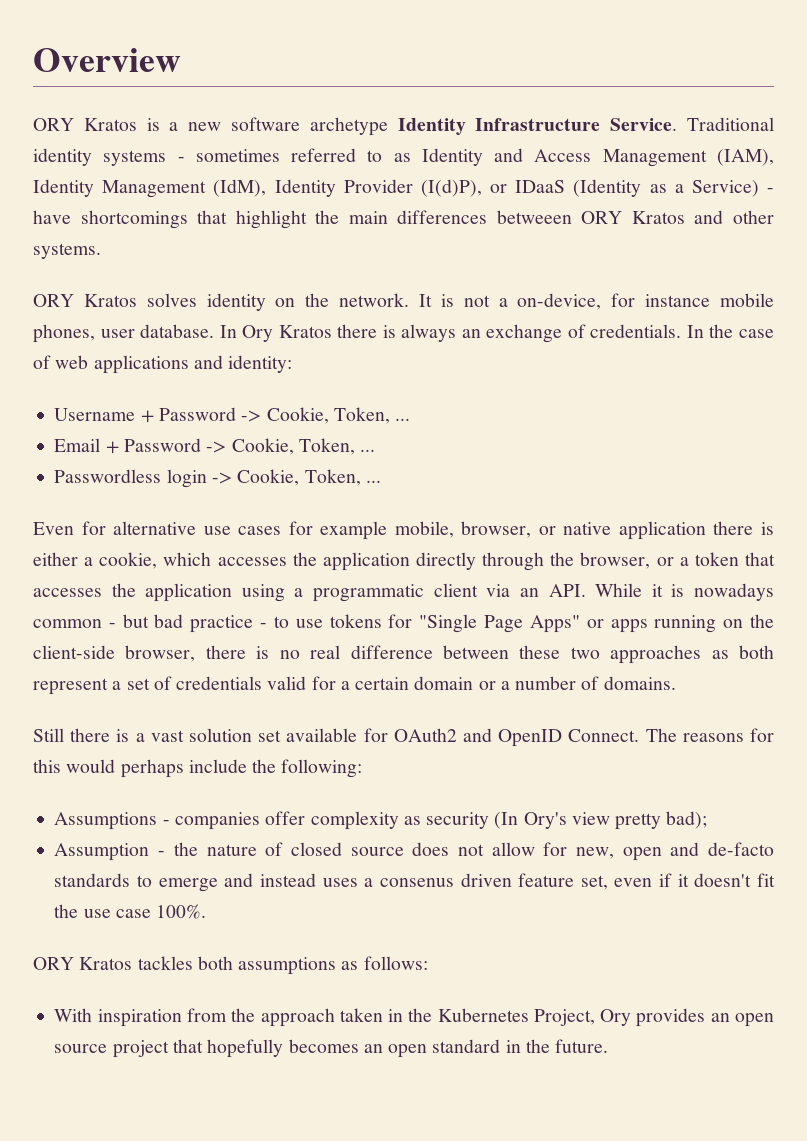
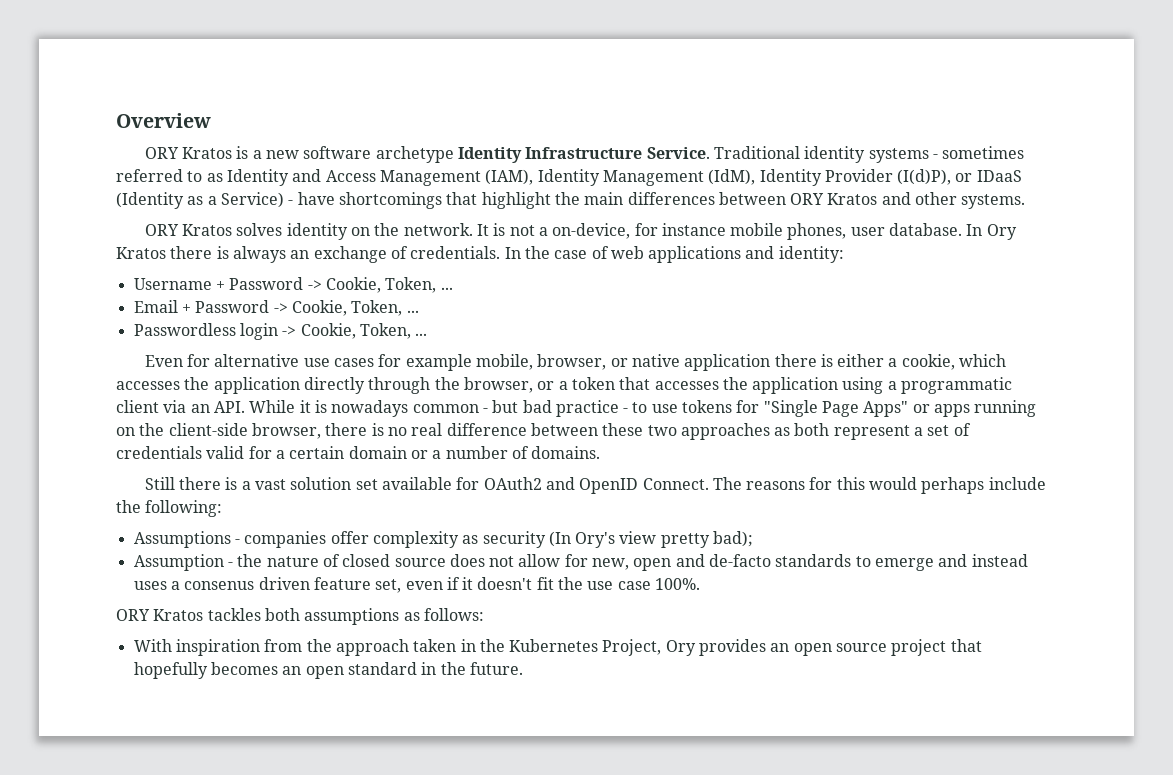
- Traditional identity systems - sometimes referred to as Identity and Access Management (IAM), Identity Management (IdM), Identity Provider (I(d)P), or IDaaS (Identity as a Service) - have shortcomings that highlight the main differences betweeen ORY Kratos and other systems.
+ Traditional identity systems - sometimes referred to as Identity and Access Management (IAM), Identity Management (IdM), Identity Provider (I(d)P), or IDaaS (Identity as a Service) - have shortcomings that highlight the main differences between ORY Kratos and other systems.

